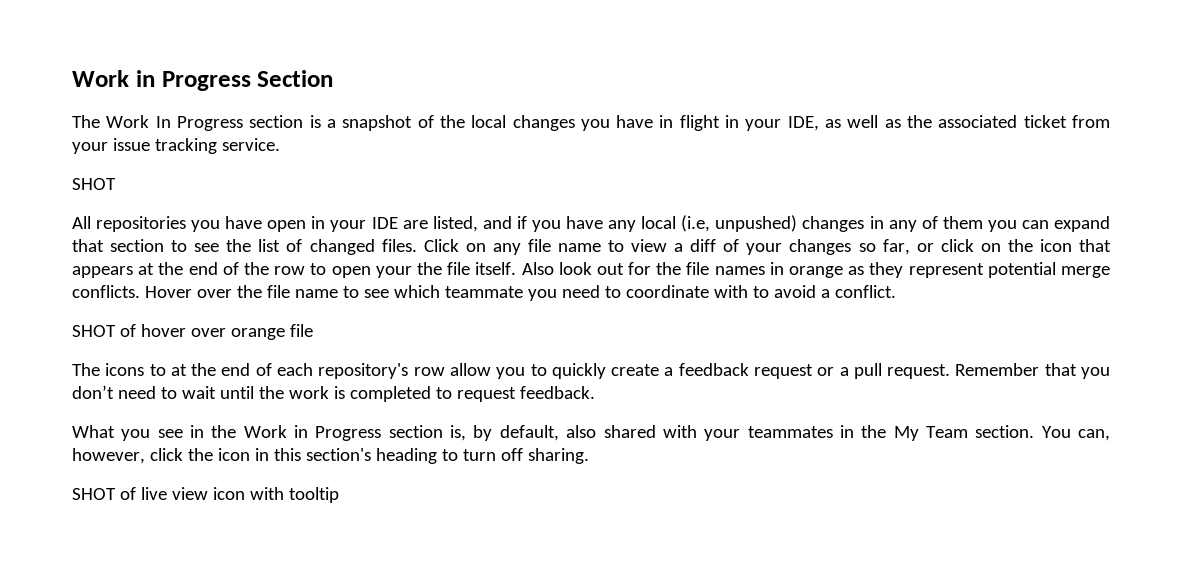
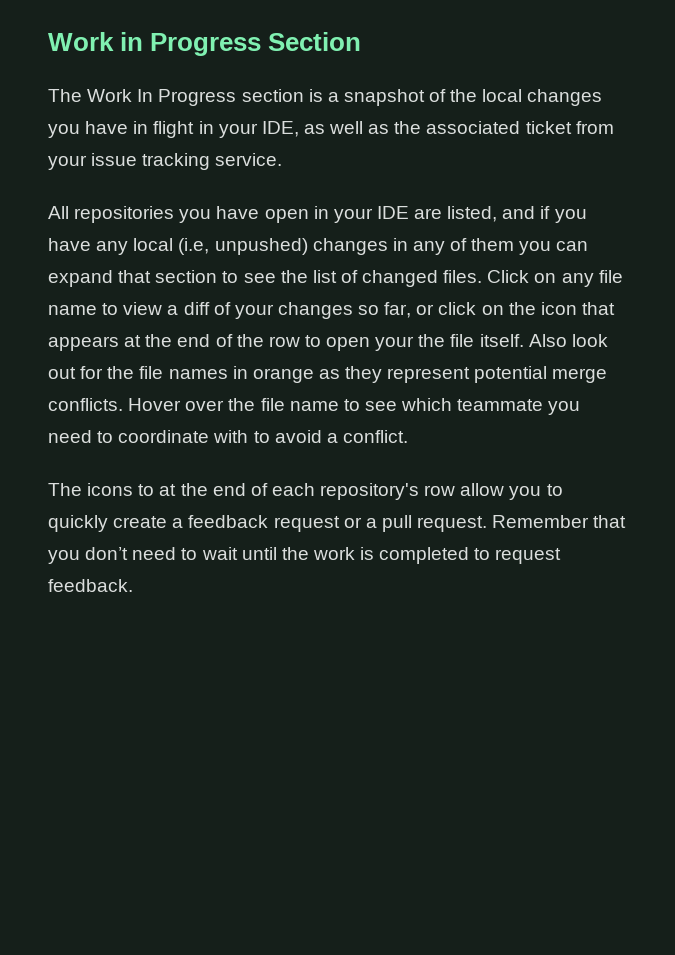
  The Work In Progress section is a snapshot of the local changes you have in flight in your IDE, as well as the associated ticket from your issue tracking service.
- SHOT
- SHOT of hover over orange file
- What you see in the Work in Progress section is, by default, also shared with your teammates in the My Team section. You can, however, click the icon in this section's heading to turn off sharing.
- SHOT of live view icon with tooltip

